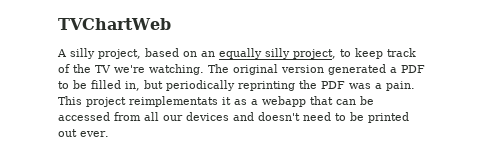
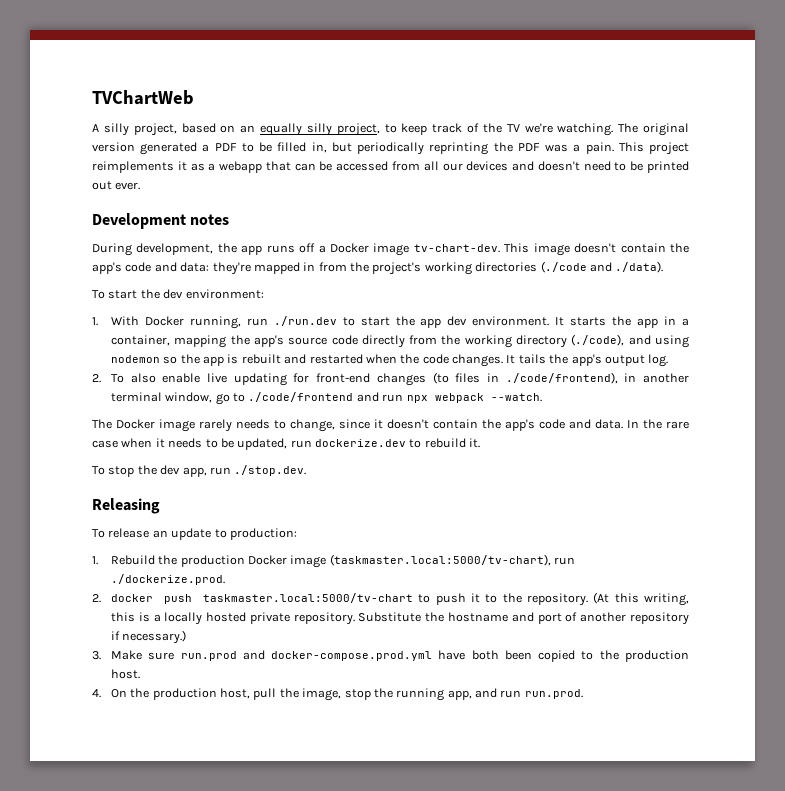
- This project reimplementats it as a webapp that can be accessed from all our devices and doesn't need to be printed out ever.
+ This project reimplements it as a webapp that can be accessed from all our devices and doesn't need to be printed out ever.
+ Development notes
+ During development, the app runs off a Docker image tv-chart-dev. This image doesn't contain the app's code and data: they're mapped in from the project's working directories (./code and ./data).
+ To start the dev environment:
+ 1. With Docker running, run ./run.dev to start the app dev environment. It starts the app in a container, mapping the app's source code directly from the working directory (./code), and using nodemon so the app is rebuilt and restarted when the code changes. It tails the app's output log.
+ 2. To also enable live updating for front-end changes (to files in ./code/frontend), in another terminal window, go to ./code/frontend and run npx webpack --watch.
+ The Docker image rarely needs to change, since it doesn't contain the app's code and data. In the rare case when it needs to be updated, run dockerize.dev to rebuild it.
+ To stop the dev app, run ./stop.dev.
+ Releasing
+ To release an update to production:
+ 1. Rebuild the production Docker image (taskmaster.local:5000/tv-chart), run ./dockerize.prod.
+ 2. docker push taskmaster.local:5000/tv-chart to push it to the repository. (At this writing, this is a locally hosted private repository. Substitute the hostname and port of another repository if necessary.)
+ 3. Make sure run.prod and docker-compose.prod.yml have both been copied to the production host.
+ 4. On the production host, pull the image, stop the running app, and run run.prod.

